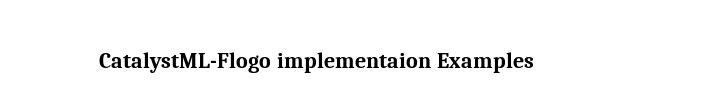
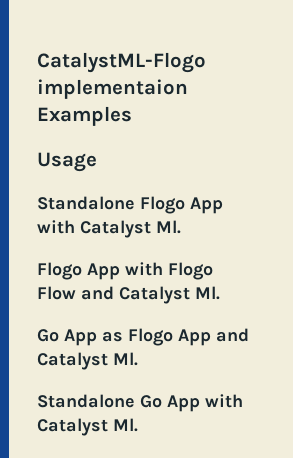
+ Usage
+ Standalone Flogo App with Catalyst Ml.
+ Flogo App with Flogo Flow and Catalyst Ml.
+ Go App as Flogo App and Catalyst Ml.
+ Standalone Go App with Catalyst Ml.

